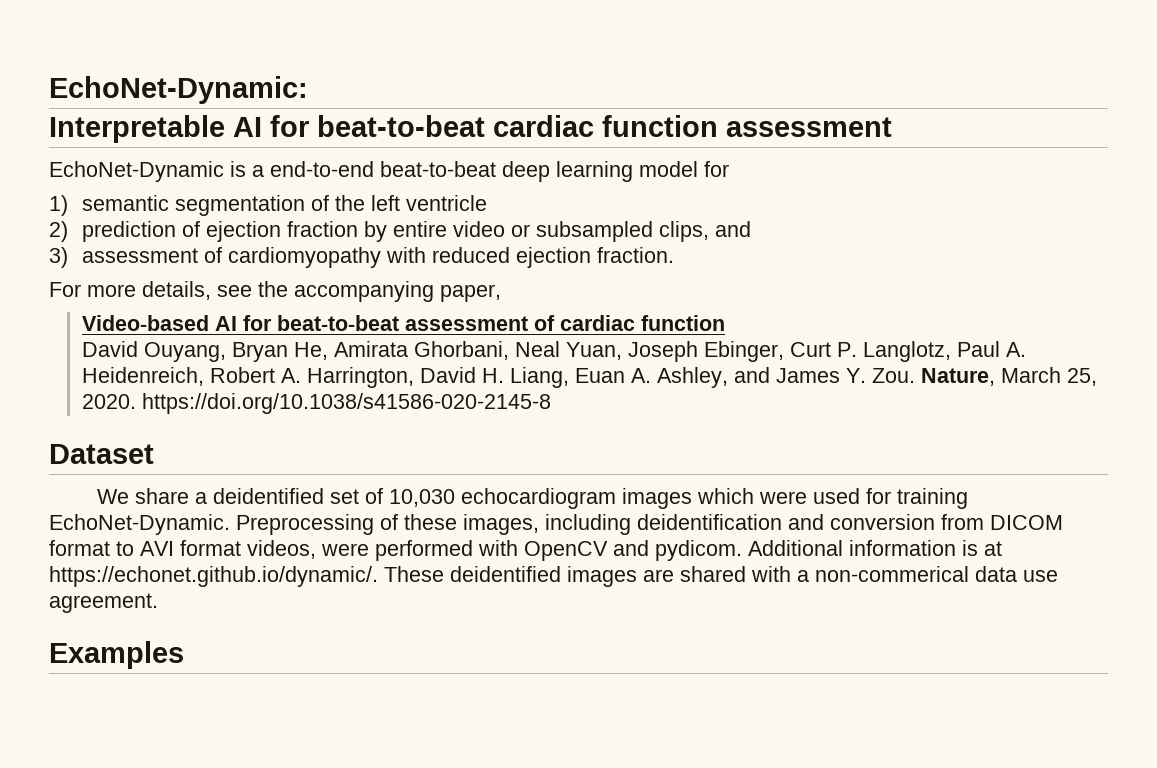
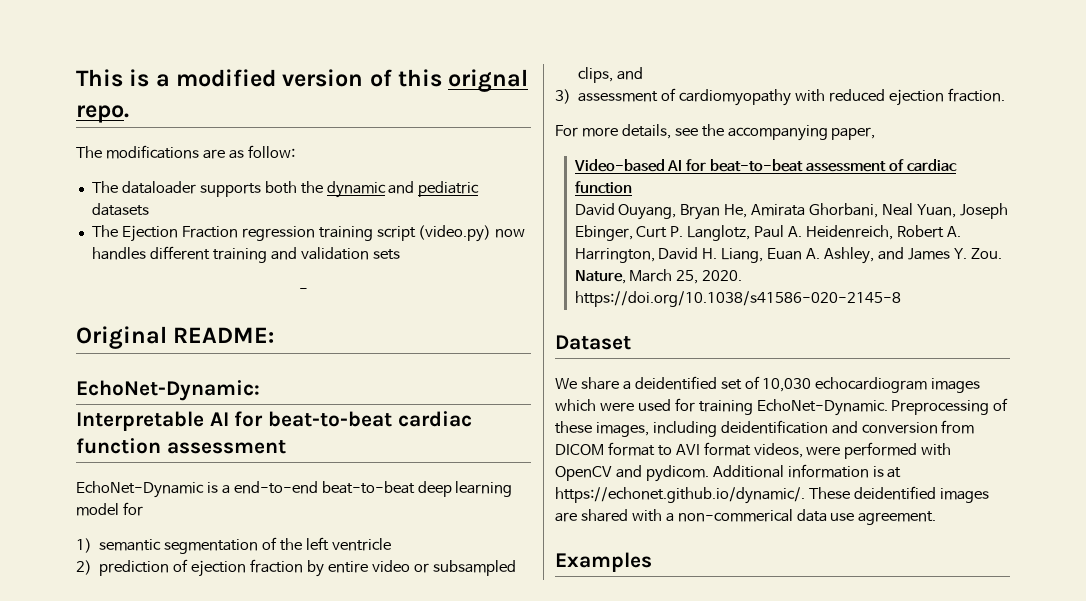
+ This is a modified version of this orignal repo.
+ The modifications are as follow:
+ The dataloader supports both the dynamic and pediatric datasets
+ The Ejection Fraction regression training script (video.py) now handles different training and validation sets
+ -
+ Original README:

